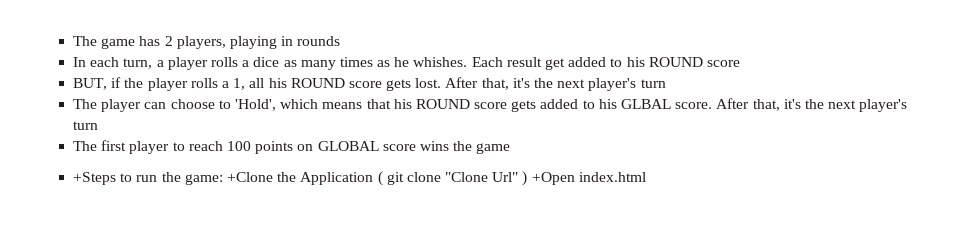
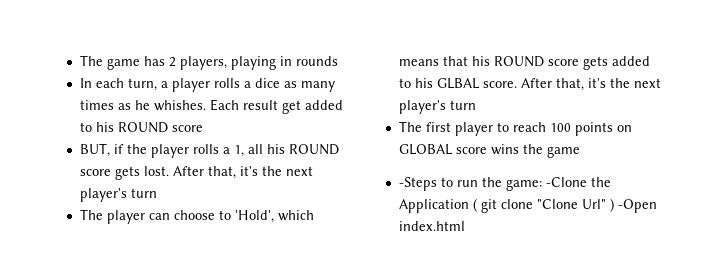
- +Steps to run the game: +Clone the Application ( git clone "Clone Url" ) +Open index.html
+ -Steps to run the game: -Clone the Application ( git clone "Clone Url" ) -Open index.html

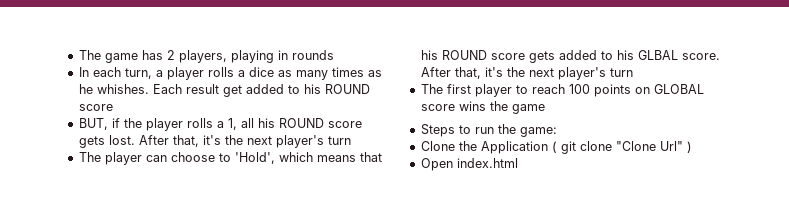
- -Steps to run the game: -Clone the Application ( git clone "Clone Url" ) -Open index.html
+ Steps to run the game:
+ Clone the Application ( git clone "Clone Url" )
+ Open index.html

